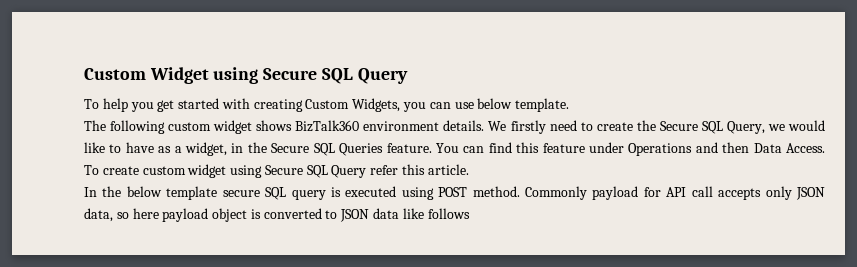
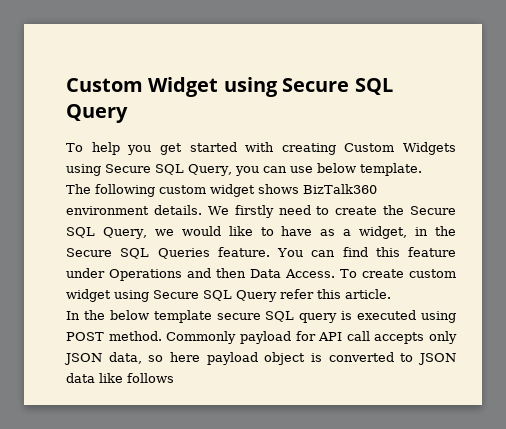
- To help you get started with creating Custom Widgets, you can use below template.
+ To help you get started with creating Custom Widgets using Secure SQL Query, you can use below template.

